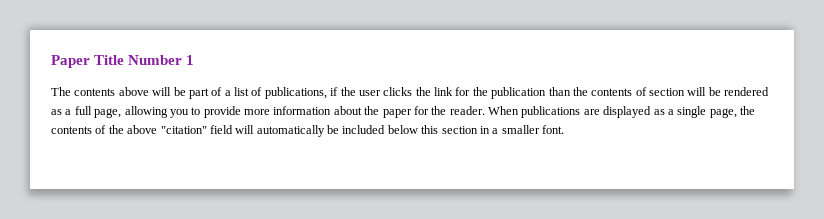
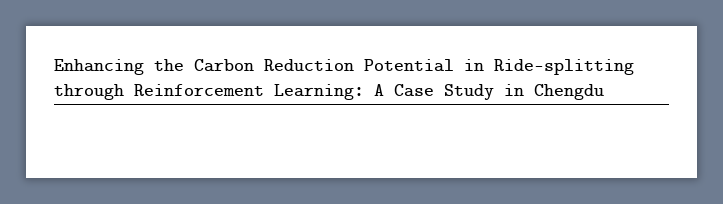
- Paper Title Number 1
- The contents above will be part of a list of publications, if the user clicks the link for the publication than the contents of section will be rendered as a full page, allowing you to provide more information about the paper for the reader. When publications are displayed as a single page, the contents of the above "citation" field will automatically be included below this section in a smaller font.
+ Enhancing the Carbon Reduction Potential in Ride-splitting through Reinforcement Learning: A Case Study in Chengdu

